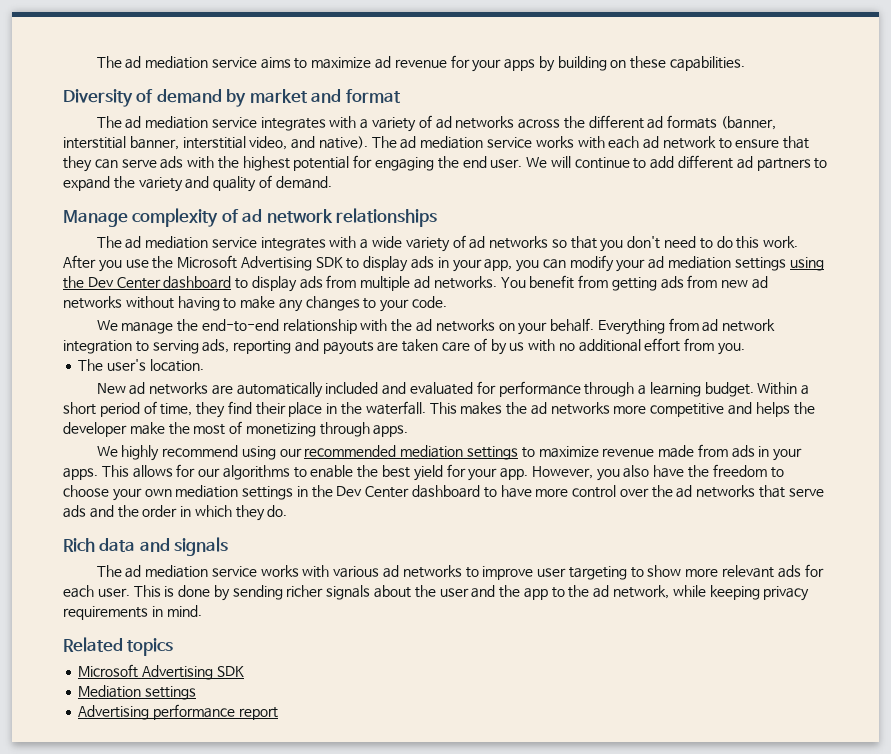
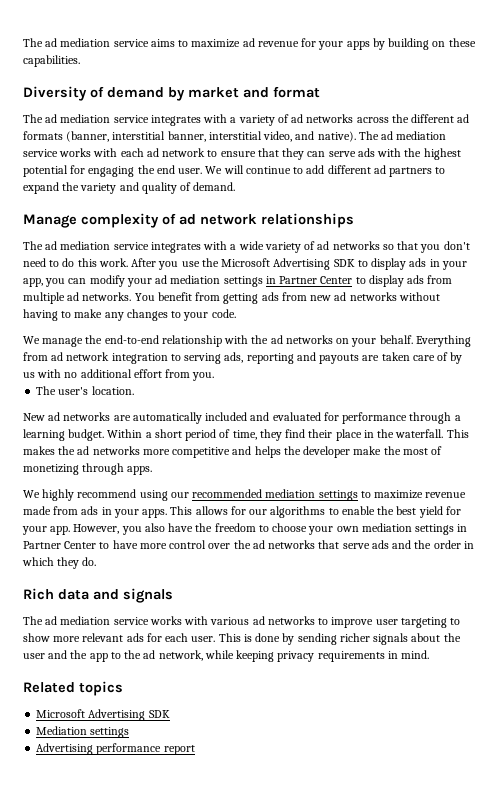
- After you use the Microsoft Advertising SDK to display ads in your app, you can modify your ad mediation settings using the Dev Center dashboard to display ads from multiple ad networks.
+ After you use the Microsoft Advertising SDK to display ads in your app, you can modify your ad mediation settings in Partner Center to display ads from multiple ad networks.
- However, you also have the freedom to choose your own mediation settings in the Dev Center dashboard to have more control over the ad networks that serve ads and the order in which they do.
+ However, you also have the freedom to choose your own mediation settings in Partner Center to have more control over the ad networks that serve ads and the order in which they do.

